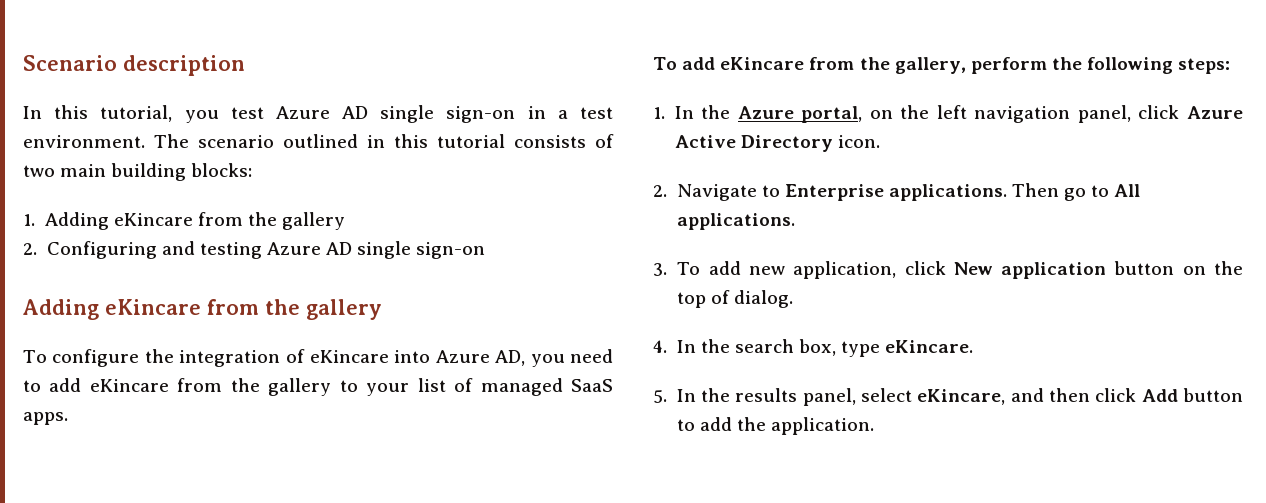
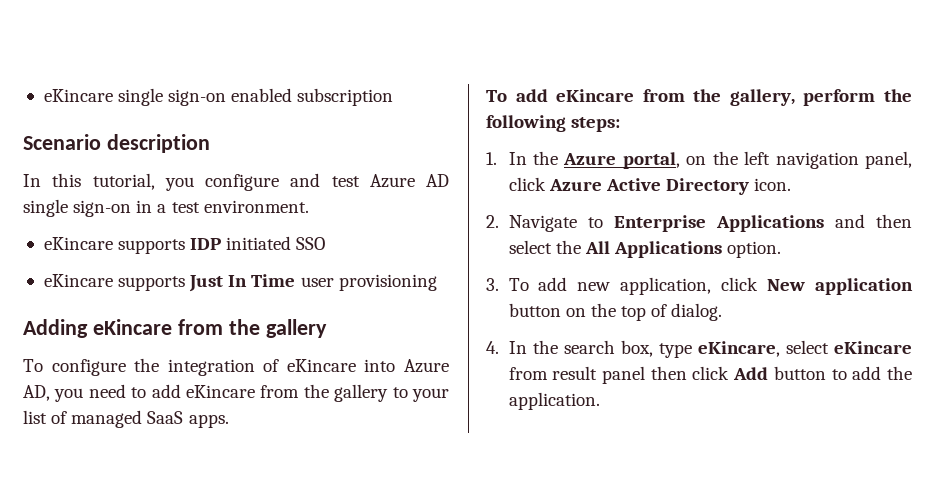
+ eKincare single sign-on enabled subscription
- In this tutorial, you test Azure AD single sign-on in a test environment. The scenario outlined in this tutorial consists of two main building blocks:
- 1. Adding eKincare from the gallery
- 2. Configuring and testing Azure AD single sign-on
+ In this tutorial, you configure and test Azure AD single sign-on in a test environment.
+ eKincare supports IDP initiated SSO
+ eKincare supports Just In Time user provisioning
- 2. Navigate to Enterprise applications. Then go to All applications.
+ 2. Navigate to Enterprise Applications and then select the All Applications option.
- 4. In the search box, type eKincare.
- 5. In the results panel, select eKincare, and then click Add button to add the application.
+ 4. In the search box, type eKincare, select eKincare from result panel then click Add button to add the application.

